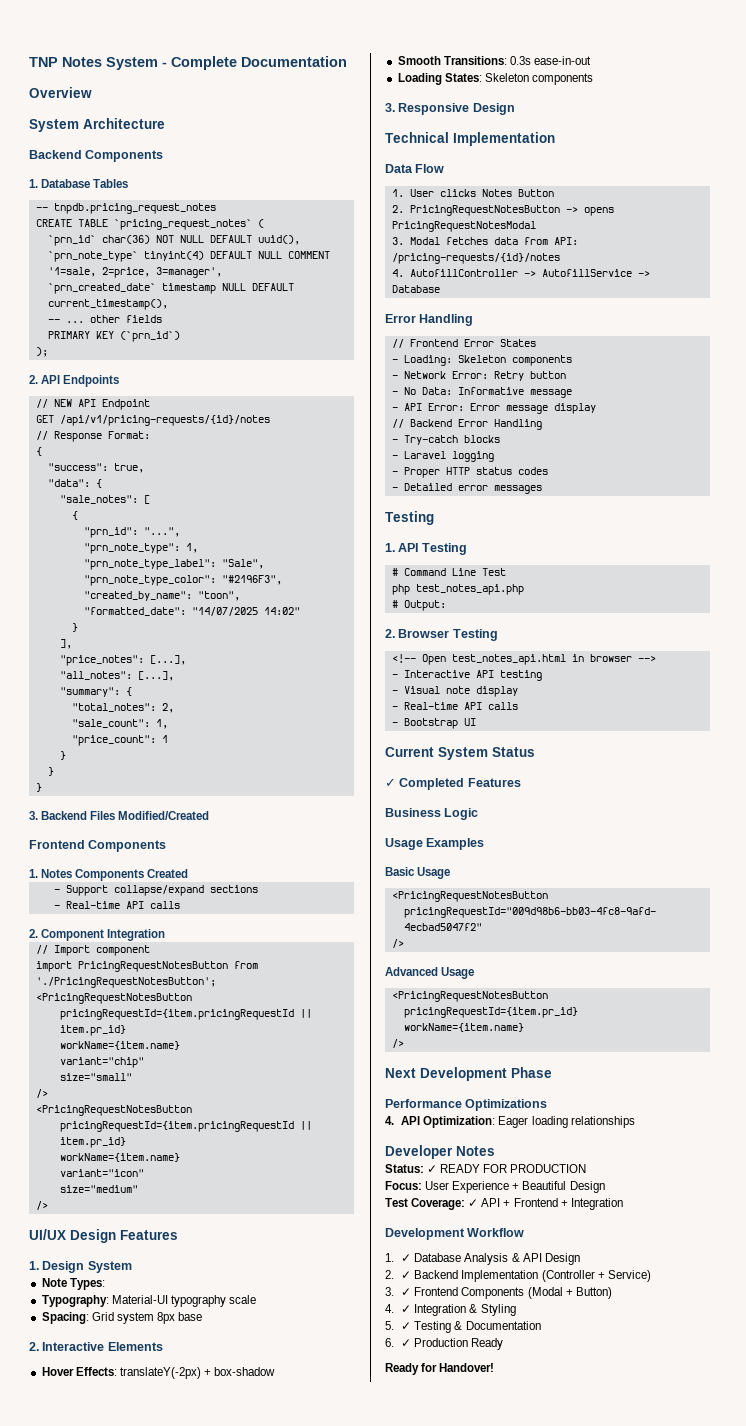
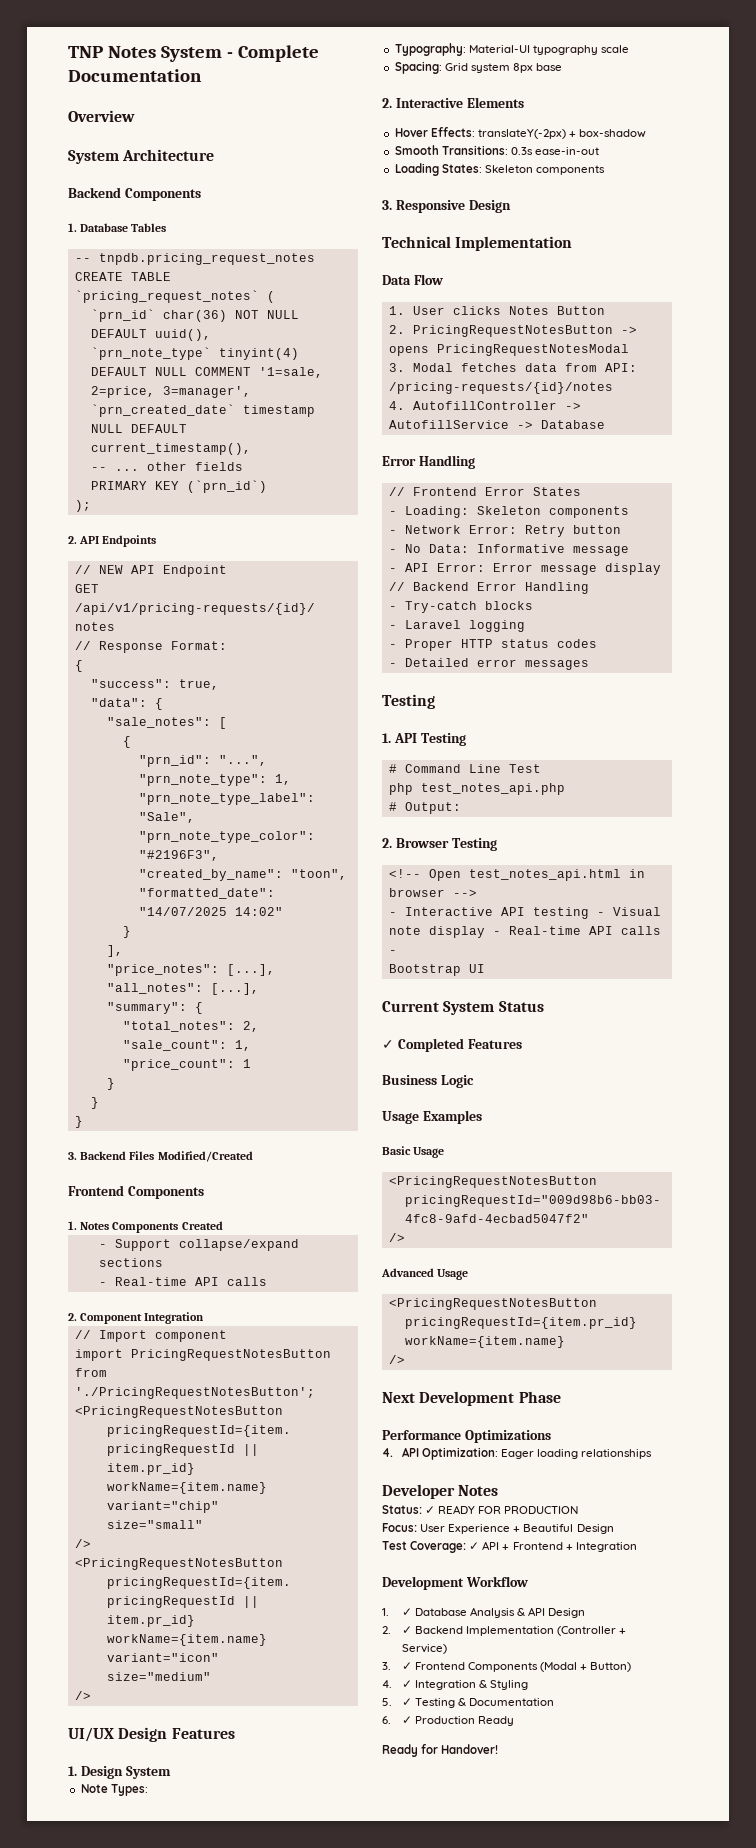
- - Interactive API testing
- - Visual note display
- - Real-time API calls
- - Bootstrap UI
+ - Interactive API testing - Visual note display - Real-time API calls -
+ Bootstrap UI

